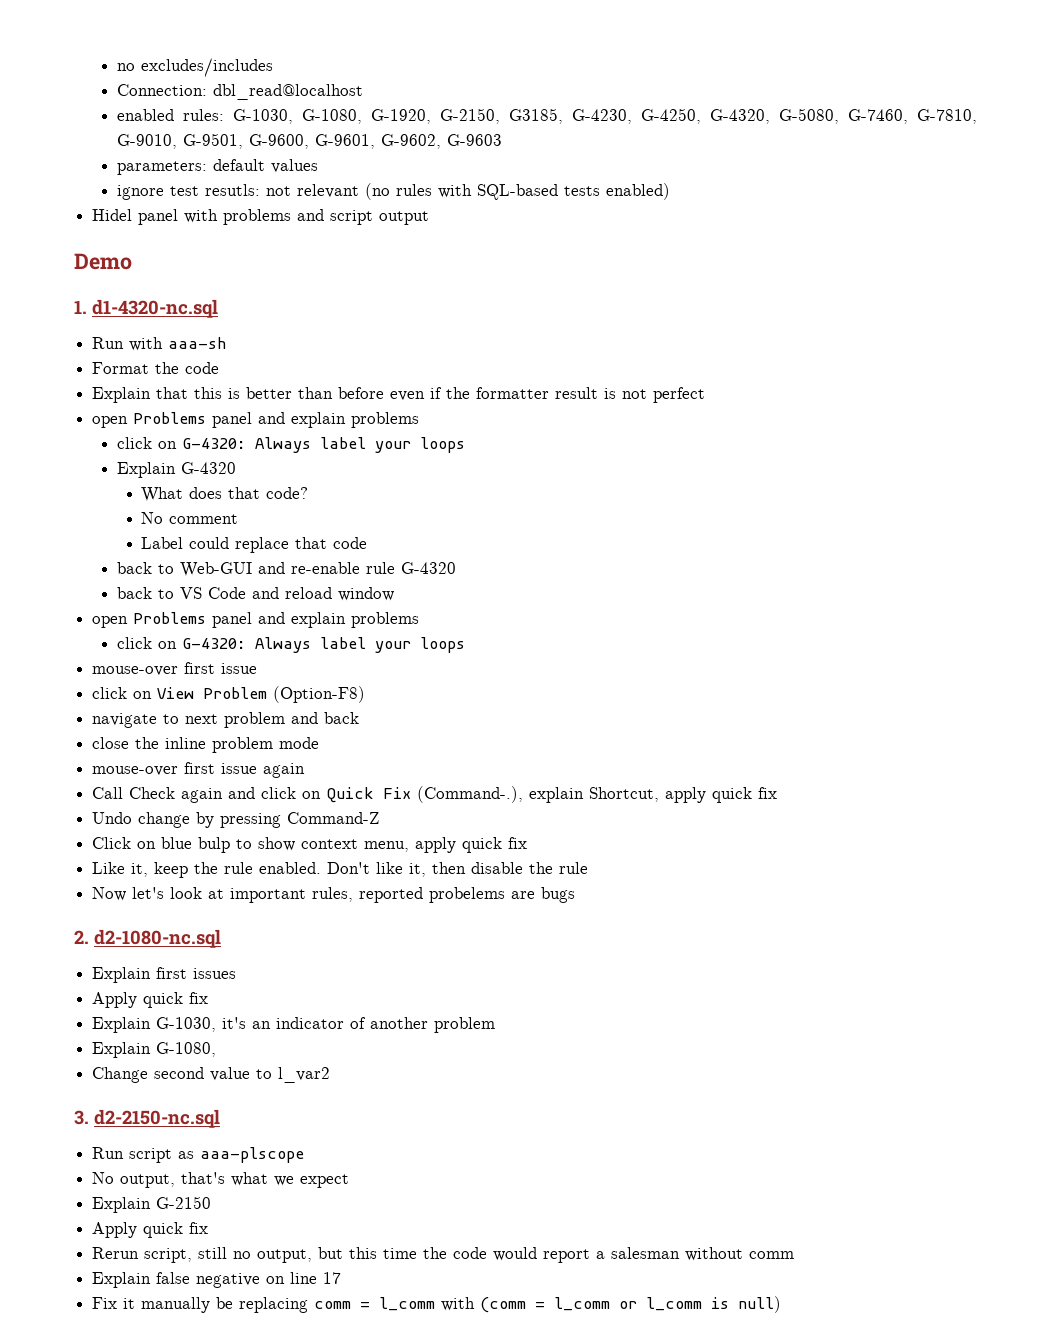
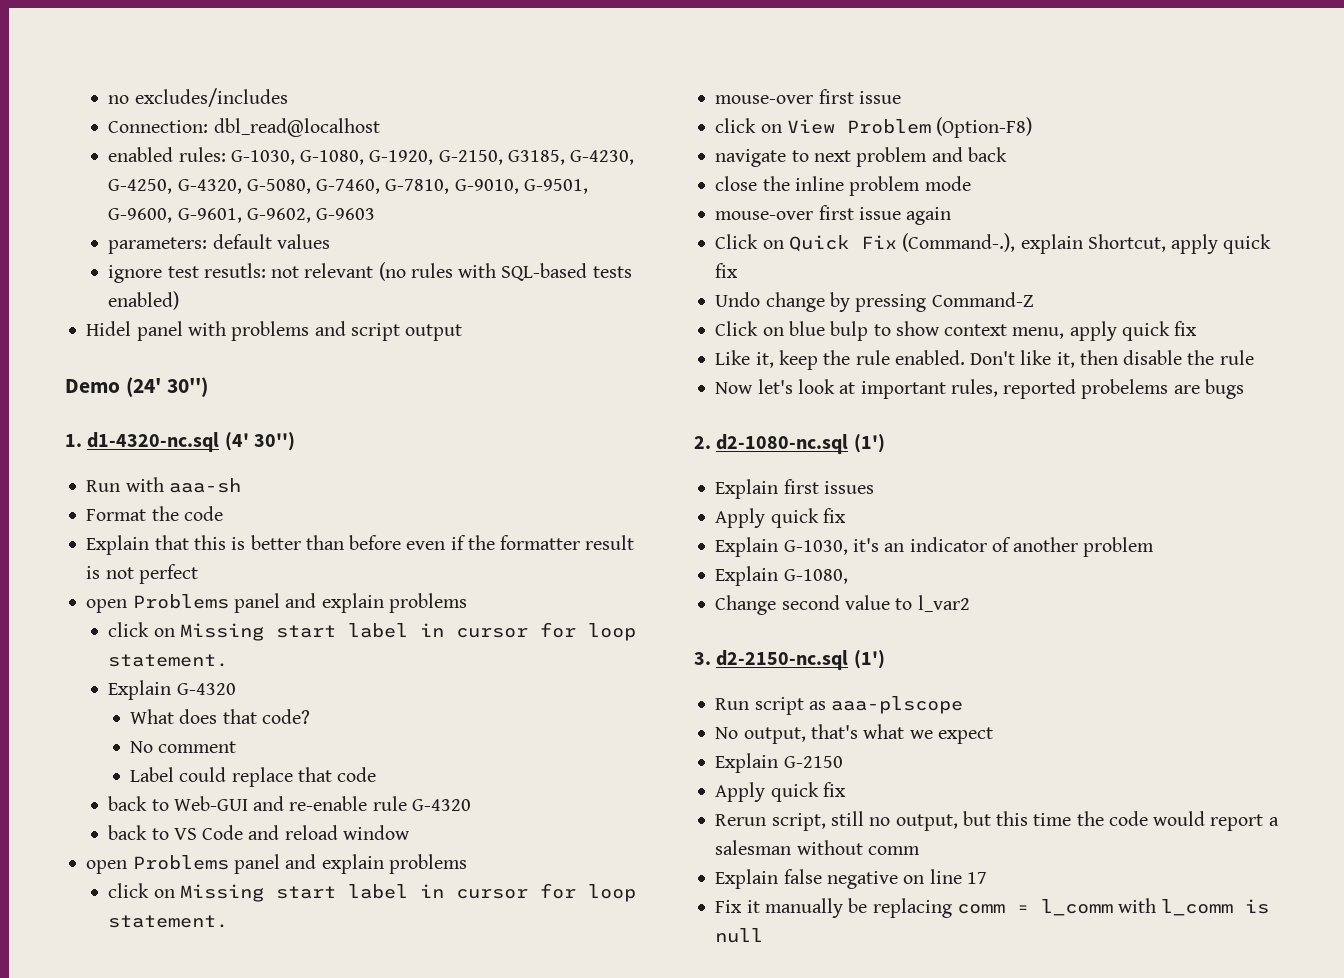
- Demo
+ Demo (24' 30'')
- 1. d1-4320-nc.sql
+ 1. d1-4320-nc.sql (4' 30'')
  Explain that this is better than before even if the formatter result is not perfect
  open Problems panel and explain problems
- click on G-4320: Always label your loops
+ click on Missing start label in cursor for loop statement.
  back to VS Code and reload window
  open Problems panel and explain problems
- click on G-4320: Always label your loops
+ click on Missing start label in cursor for loop statement.
- Call Check again and click on Quick Fix (Command-.), explain Shortcut, apply quick fix
+ Click on Quick Fix (Command-.), explain Shortcut, apply quick fix
- 2. d2-1080-nc.sql
+ 2. d2-1080-nc.sql (1')
- 3. d2-2150-nc.sql
+ 3. d2-2150-nc.sql (1')
- Fix it manually be replacing comm = l_comm with (comm = l_comm or l_comm is null)
+ Fix it manually be replacing comm = l_comm with l_comm is null

